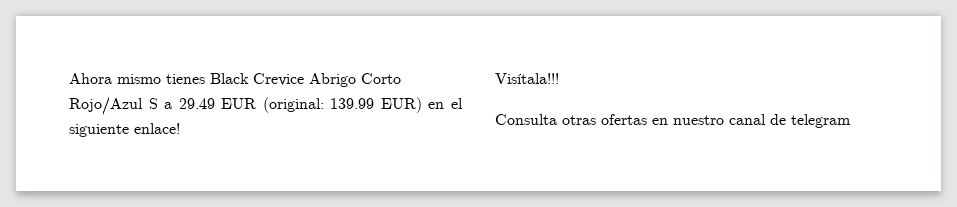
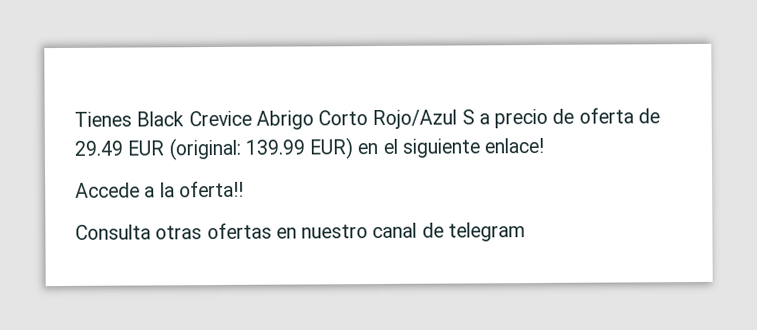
- Ahora mismo tienes Black Crevice Abrigo Corto Rojo/Azul S a 29.49 EUR (original: 139.99 EUR) en el siguiente enlace!
+ Tienes Black Crevice Abrigo Corto Rojo/Azul S a precio de oferta de 29.49 EUR (original: 139.99 EUR) en el siguiente enlace!
- Visítala!!!
+ Accede a la oferta!!

